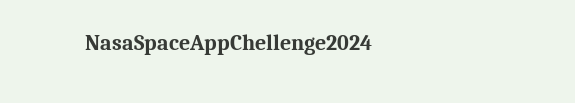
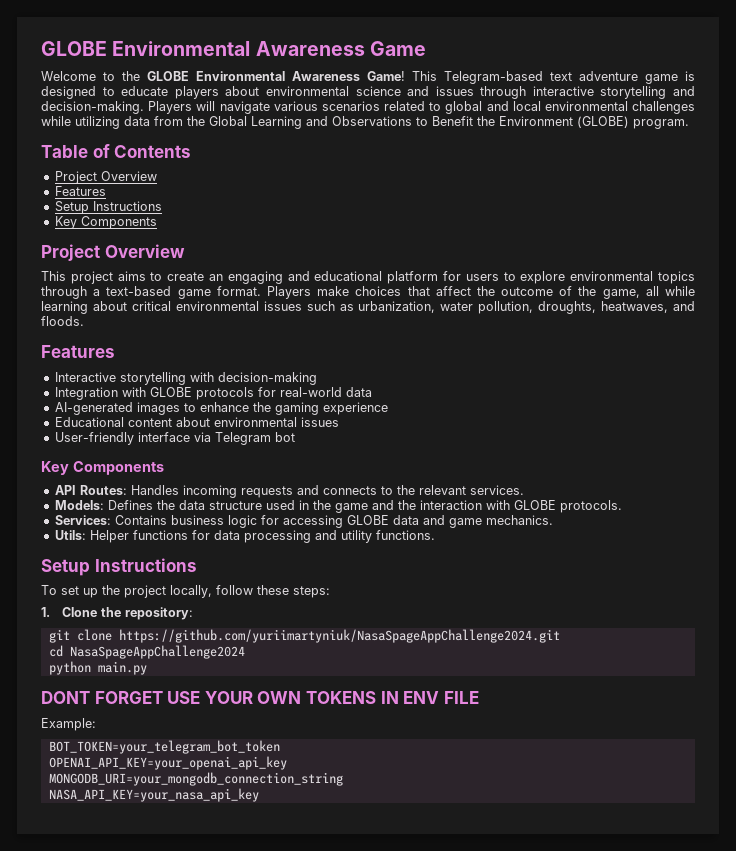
- NasaSpaceAppChellenge2024
+ GLOBE Environmental Awareness Game
+ Welcome to the GLOBE Environmental Awareness Game! This Telegram-based text adventure game is designed to educate players about environmental science and issues through interactive storytelling and decision-making. Players will navigate various scenarios related to global and local environmental challenges while utilizing data from the Global Learning and Observations to Benefit the Environment (GLOBE) program.
+ Table of Contents
+ Project Overview
+ Features
+ Setup Instructions
+ Key Components
+ Project Overview
+ This project aims to create an engaging and educational platform for users to explore environmental topics through a text-based game format. Players make choices that affect the outcome of the game, all while learning about critical environmental issues such as urbanization, water pollution, droughts, heatwaves, and floods.
+ Features
+ Interactive storytelling with decision-making
+ Integration with GLOBE protocols for real-world data
+ AI-generated images to enhance the gaming experience
+ Educational content about environmental issues
+ User-friendly interface via Telegram bot
+ Key Components
+ API Routes: Handles incoming requests and connects to the relevant services.
+ Models: Defines the data structure used in the game and the interaction with GLOBE protocols.
+ Services: Contains business logic for accessing GLOBE data and game mechanics.
+ Utils: Helper functions for data processing and utility functions.
+ Setup Instructions
+ To set up the project locally, follow these steps:
+ 1. Clone the repository:
+ git clone https://github.com/yuriimartyniuk/NasaSpageAppChallenge2024.git
+ cd NasaSpageAppChallenge2024
+ python main.py
+ DONT FORGET USE YOUR OWN TOKENS IN ENV FILE
+ Example:
+ BOT_TOKEN=your_telegram_bot_token
+ OPENAI_API_KEY=your_openai_api_key
+ MONGODB_URI=your_mongodb_connection_string
+ NASA_API_KEY=your_nasa_api_key

